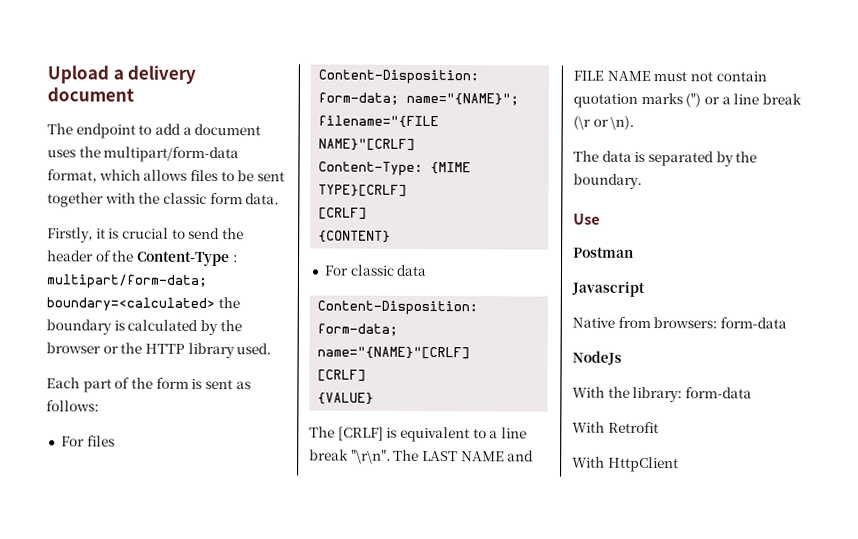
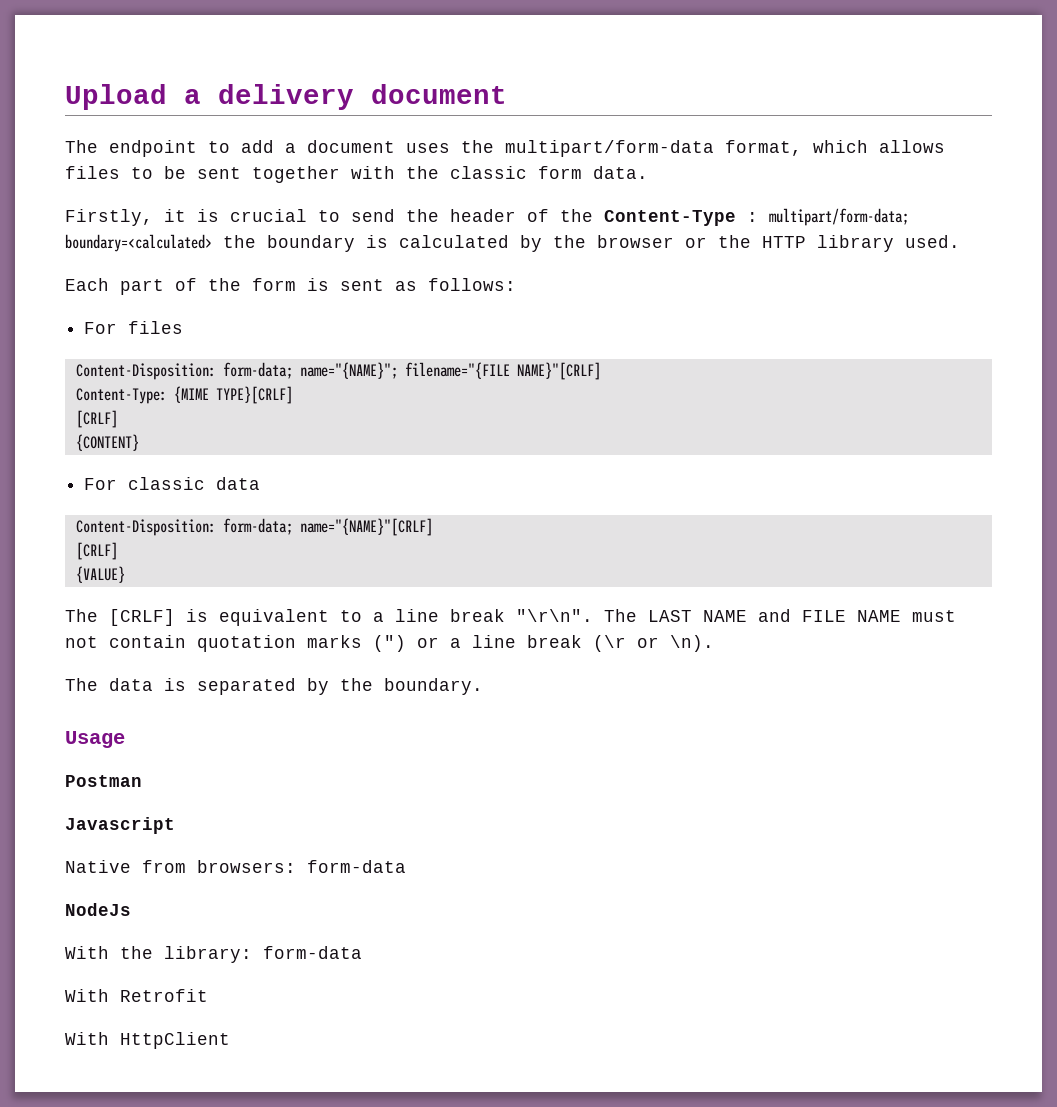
- Use
+ Usage

